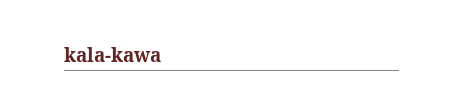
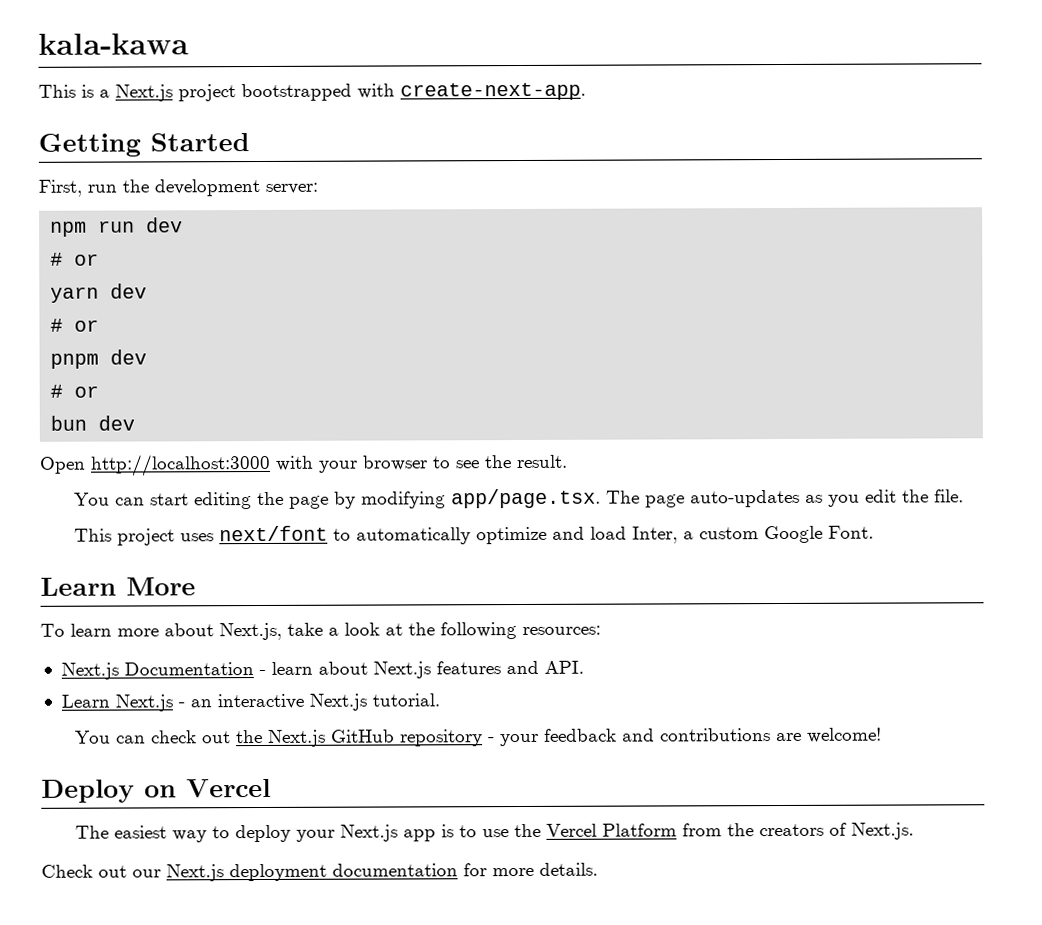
+ This is a Next.js project bootstrapped with create-next-app.
+ Getting Started
+ First, run the development server:
+ npm run dev
+ # or
+ yarn dev
+ # or
+ pnpm dev
+ # or
+ bun dev
+ Open http://localhost:3000 with your browser to see the result.
+ You can start editing the page by modifying app/page.tsx. The page auto-updates as you edit the file.
+ This project uses next/font to automatically optimize and load Inter, a custom Google Font.
+ Learn More
+ To learn more about Next.js, take a look at the following resources:
+ Next.js Documentation - learn about Next.js features and API.
+ Learn Next.js - an interactive Next.js tutorial.
+ You can check out the Next.js GitHub repository - your feedback and contributions are welcome!
+ Deploy on Vercel
+ The easiest way to deploy your Next.js app is to use the Vercel Platform from the creators of Next.js.
+ Check out our Next.js deployment documentation for more details.

